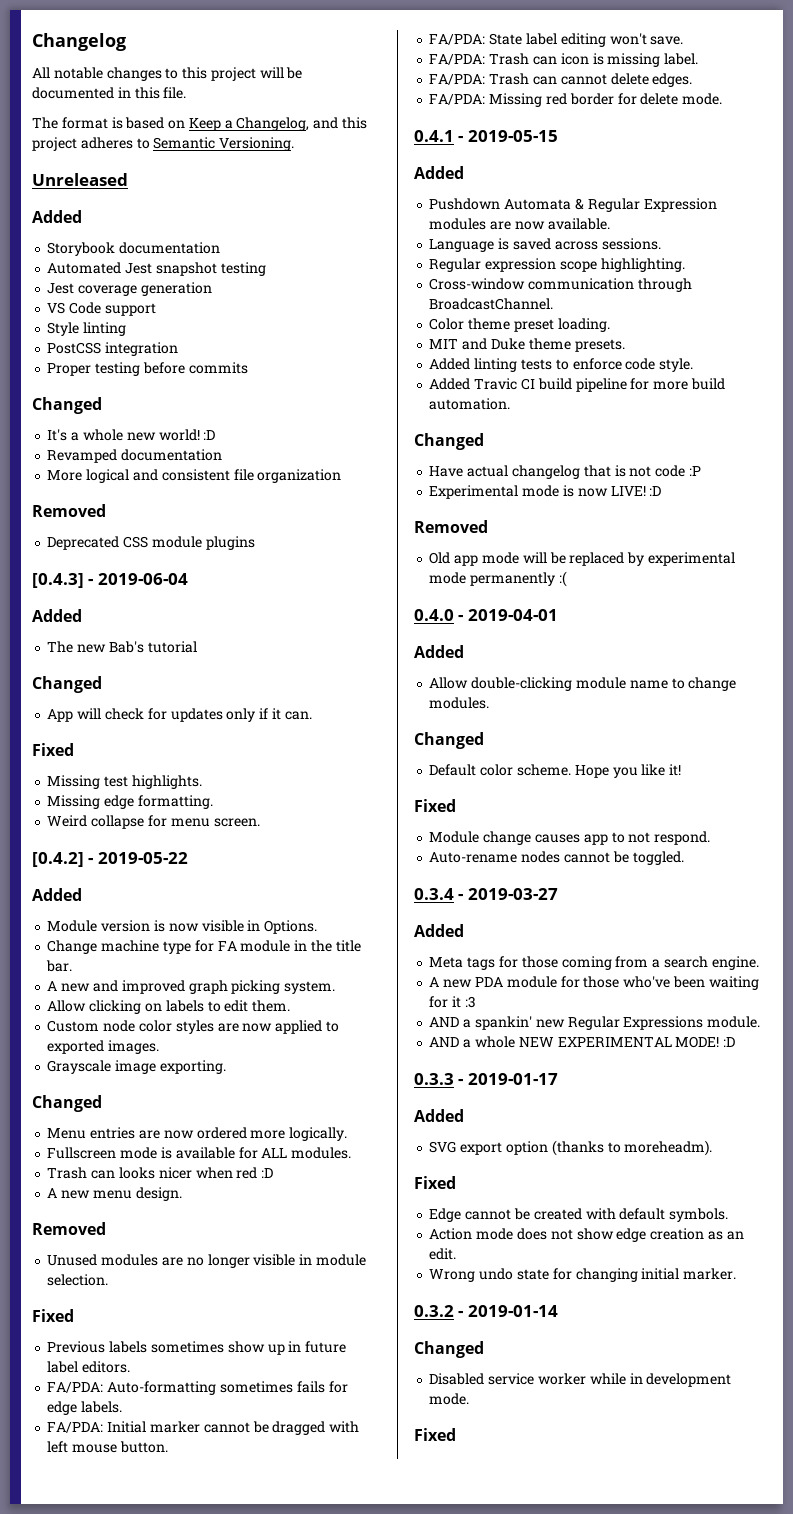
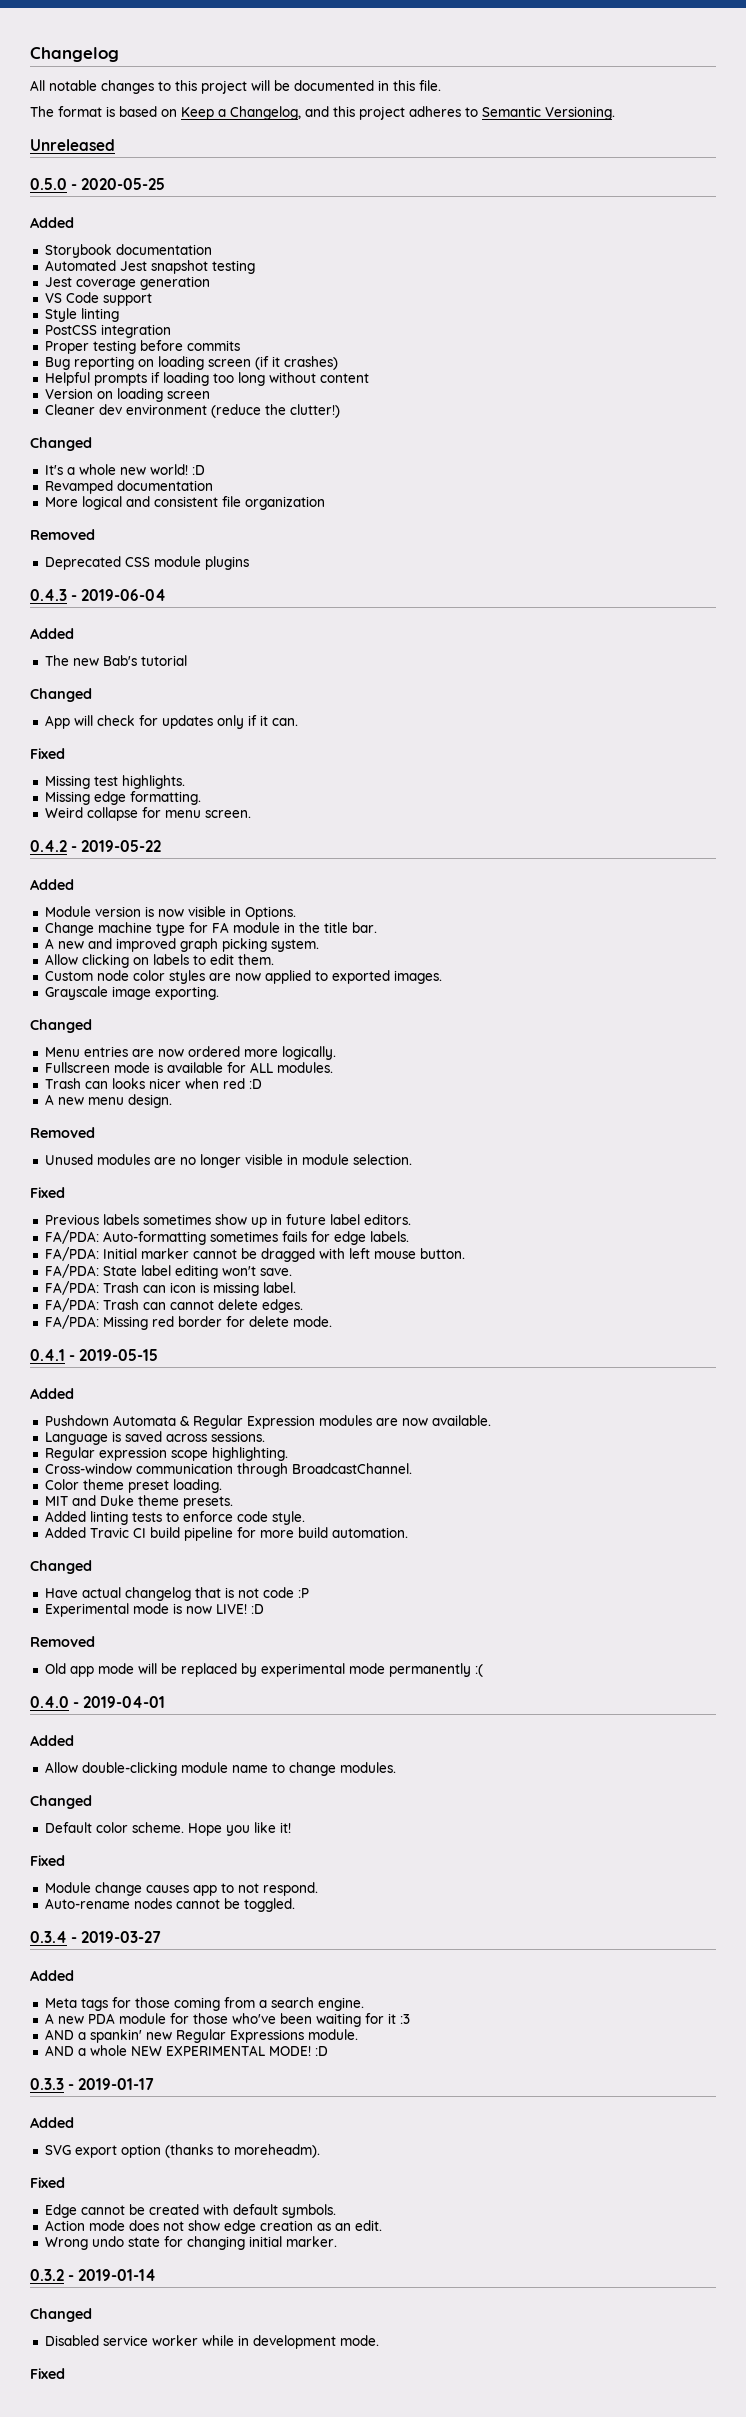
+ 0.5.0 - 2020-05-25
+ Bug reporting on loading screen (if it crashes)
+ Helpful prompts if loading too long without content
+ Version on loading screen
+ Cleaner dev environment (reduce the clutter!)
- [0.4.3] - 2019-06-04
+ 0.4.3 - 2019-06-04
- [0.4.2] - 2019-05-22
+ 0.4.2 - 2019-05-22

